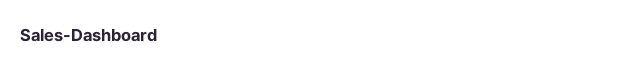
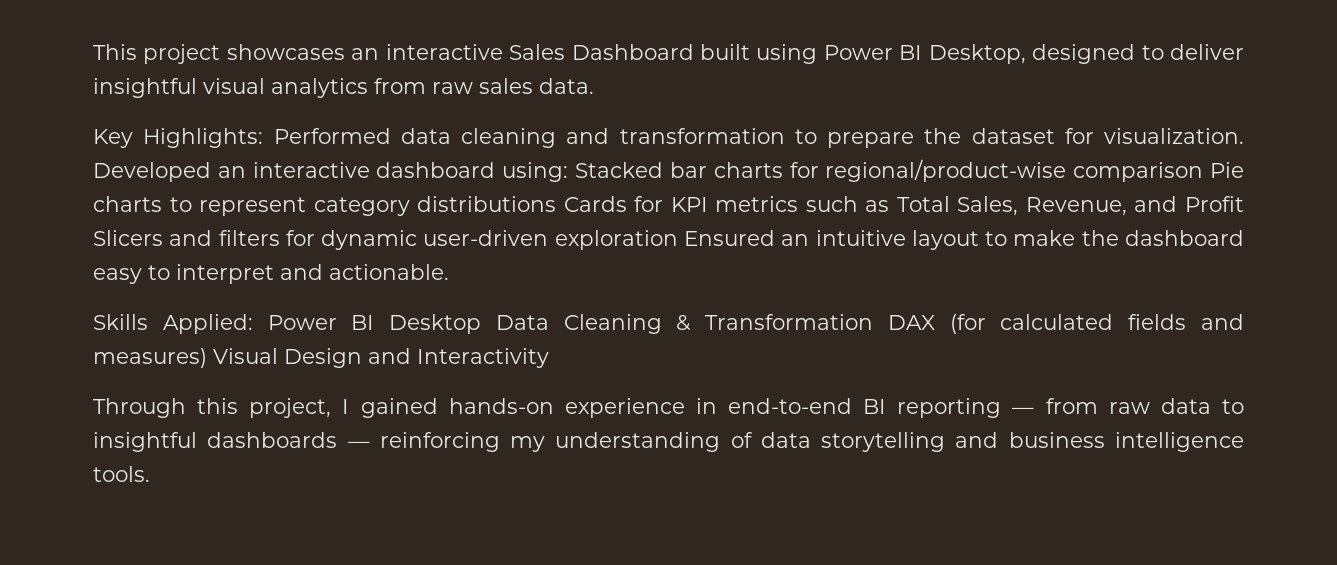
- Sales-Dashboard
+ This project showcases an interactive Sales Dashboard built using Power BI Desktop, designed to deliver insightful visual analytics from raw sales data.
+ Key Highlights: Performed data cleaning and transformation to prepare the dataset for visualization. Developed an interactive dashboard using: Stacked bar charts for regional/product-wise comparison Pie charts to represent category distributions Cards for KPI metrics such as Total Sales, Revenue, and Profit Slicers and filters for dynamic user-driven exploration Ensured an intuitive layout to make the dashboard easy to interpret and actionable.
+ Skills Applied: Power BI Desktop Data Cleaning & Transformation DAX (for calculated fields and measures) Visual Design and Interactivity
+ Through this project, I gained hands-on experience in end-to-end BI reporting — from raw data to insightful dashboards — reinforcing my understanding of data storytelling and business intelligence tools.

